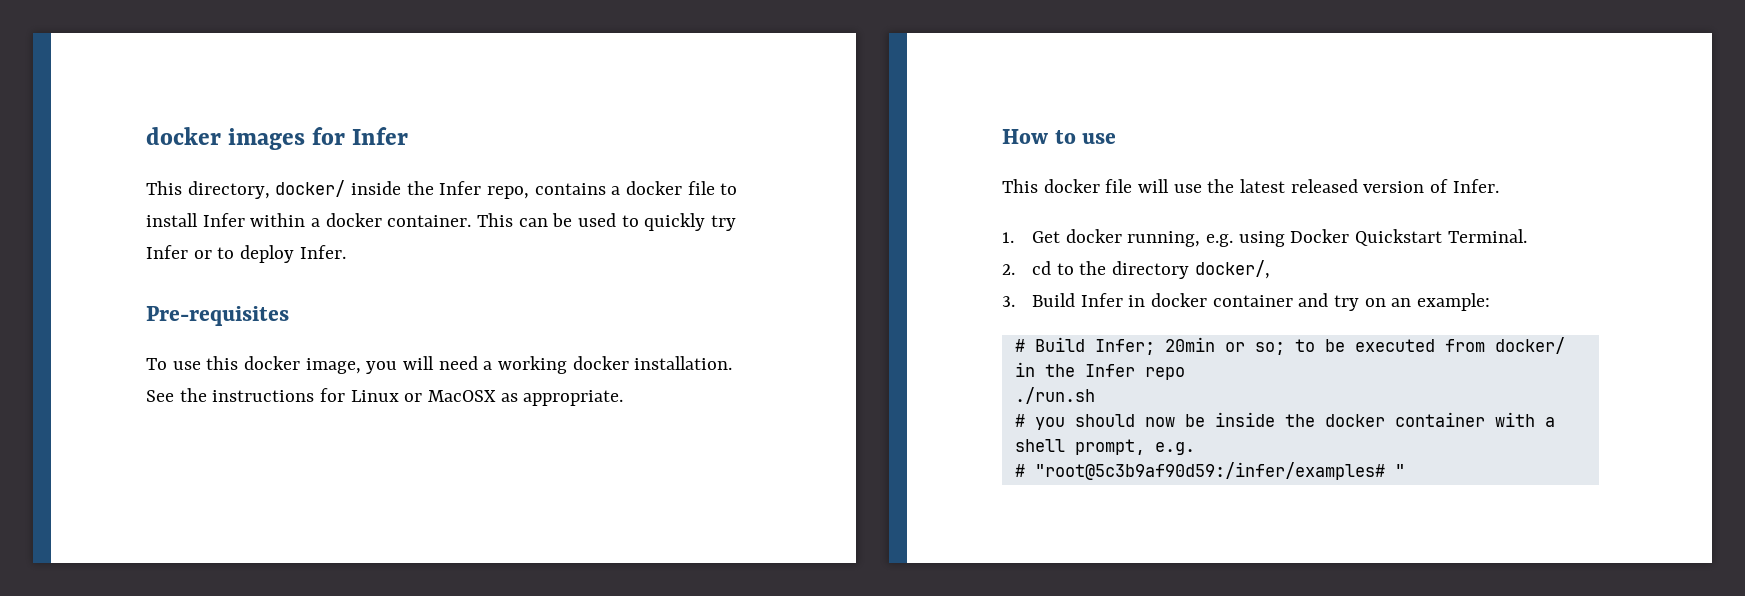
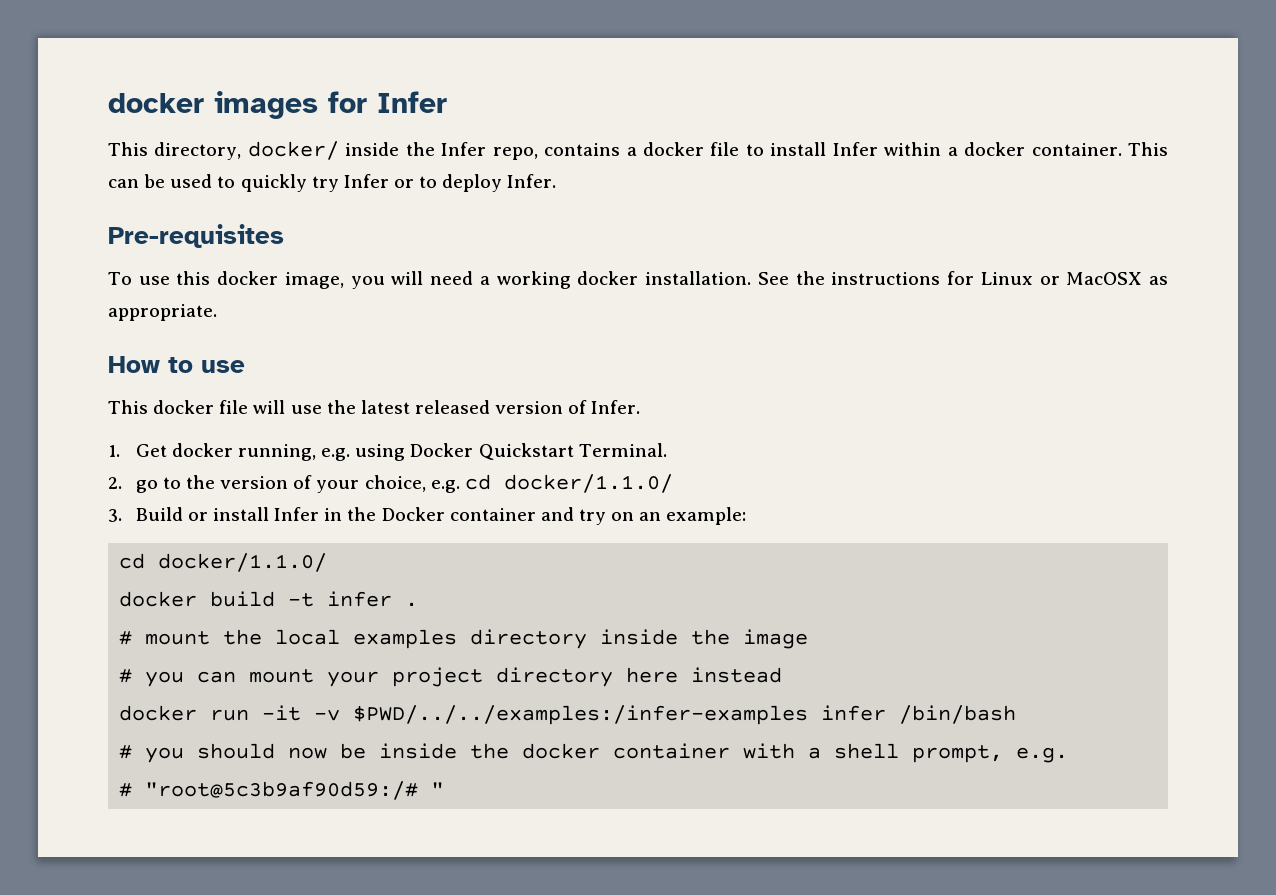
- 2. cd to the directory docker/,
- 3. Build Infer in docker container and try on an example:
- # Build Infer; 20min or so; to be executed from docker/ in the Infer repo
- ./run.sh
+ 2. go to the version of your choice, e.g. cd docker/1.1.0/
+ 3. Build or install Infer in the Docker container and try on an example:
+ cd docker/1.1.0/
+ docker build -t infer .
+ # mount the local examples directory inside the image
+ # you can mount your project directory here instead
+ docker run -it -v $PWD/../../examples:/infer-examples infer /bin/bash
- # "root@5c3b9af90d59:/infer/examples# "
+ # "root@5c3b9af90d59:/# "

